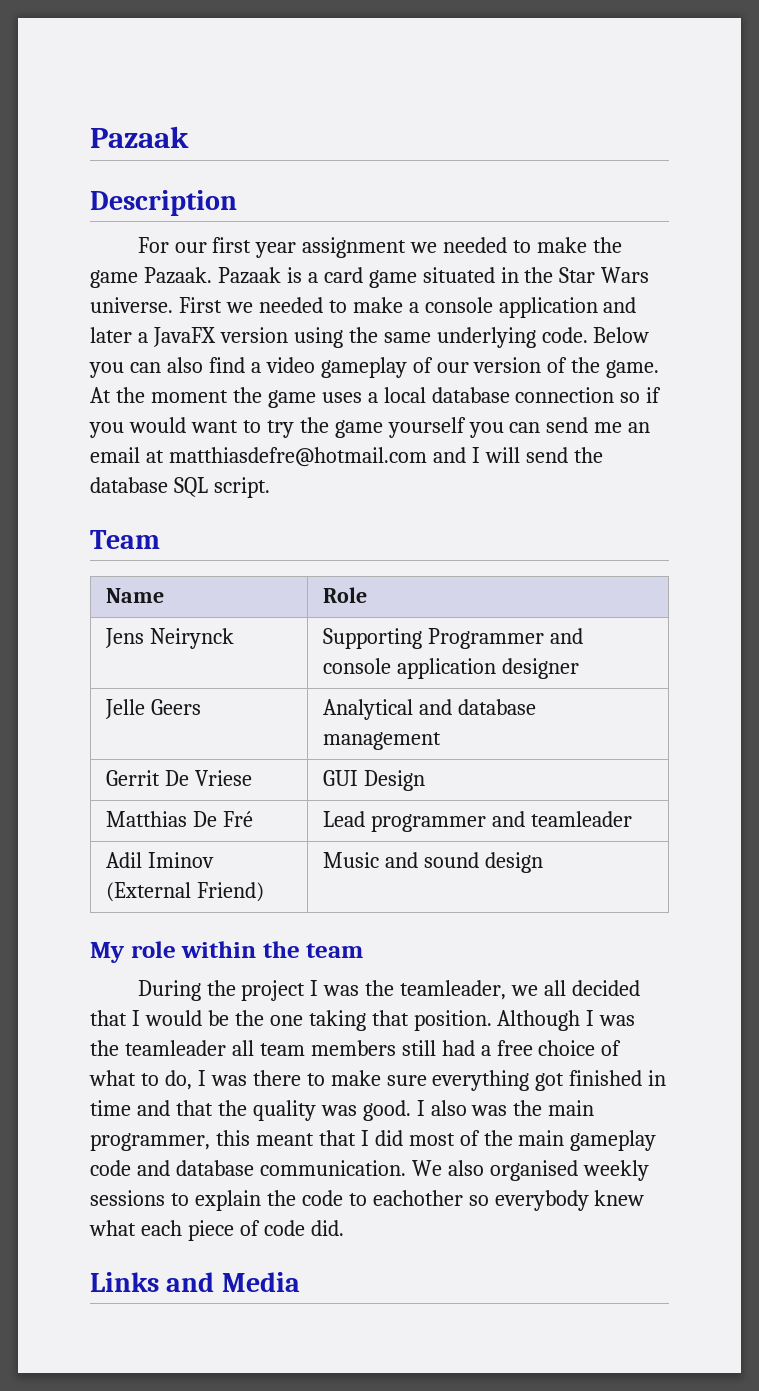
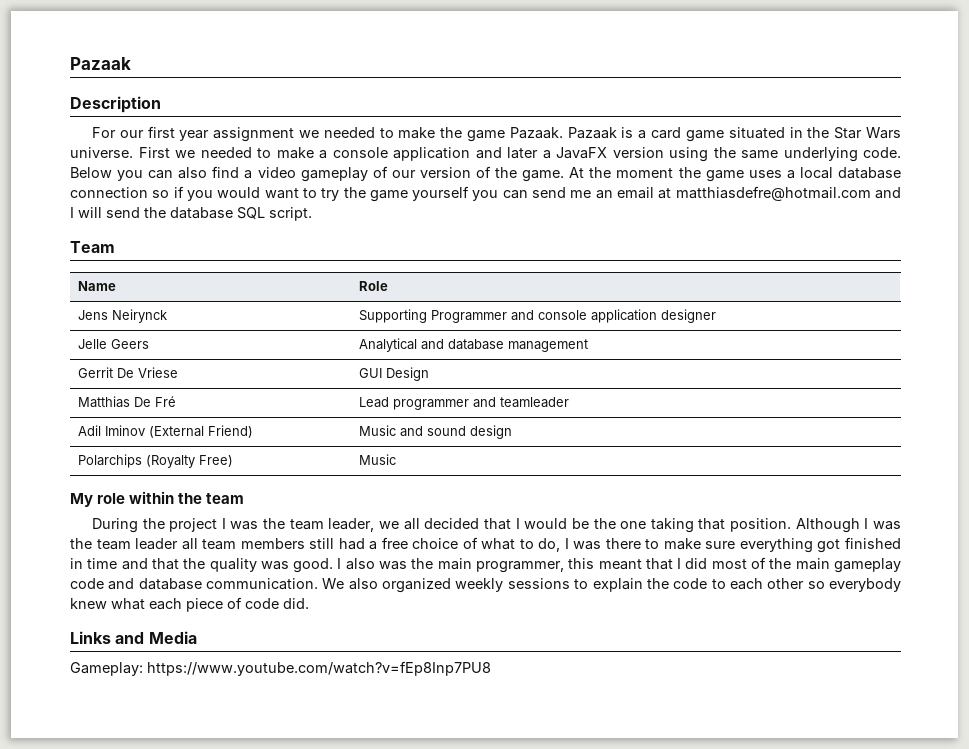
+ Polarchips (Royalty Free) | Music
- During the project I was the teamleader, we all decided that I would be the one taking that position.
+ During the project I was the team leader, we all decided that I would be the one taking that position.
- Although I was the teamleader all team members still had a free choice of what to do, I was there to make sure everything got finished in time and that the quality was good.
+ Although I was the team leader all team members still had a free choice of what to do, I was there to make sure everything got finished in time and that the quality was good.
- We also organised weekly sessions to explain the code to eachother so everybody knew what each piece of code did.
+ We also organized weekly sessions to explain the code to each other so everybody knew what each piece of code did.
+ Gameplay: https://www.youtube.com/watch?v=fEp8Inp7PU8

